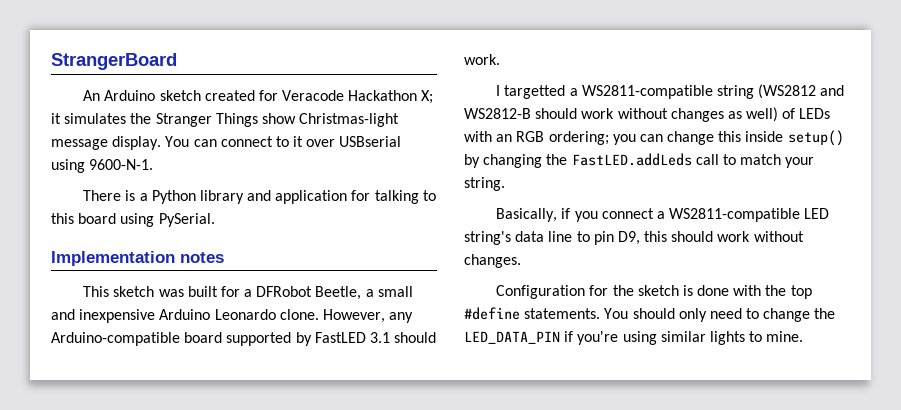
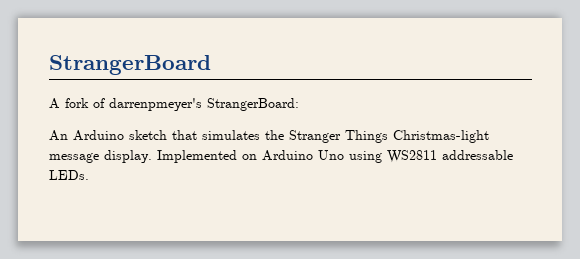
- An Arduino sketch created for Veracode Hackathon X; it simulates the Stranger Things show Christmas-light message display.
+ A fork of darrenpmeyer's StrangerBoard:
+ An Arduino sketch that simulates the Stranger Things Christmas-light message display.
- You can connect to it over USBserial using 9600-N-1.
- There is a Python library and application for talking to this board using PySerial.
- Implementation notes
- This sketch was built for a DFRobot Beetle, a small and inexpensive Arduino Leonardo clone. However, any Arduino-compatible board supported by FastLED 3.1 should work.
- I targetted a WS2811-compatible string (WS2812 and WS2812-B should work without changes as well) of LEDs with an RGB ordering; you can change this inside setup() by changing the FastLED.addLeds call to match your string.
- Basically, if you connect a WS2811-compatible LED string's data line to pin D9, this should work without changes.
- Configuration for the sketch is done with the top #define statements. You should only need to change the LED_DATA_PIN if you're using similar lights to mine.
+ Implemented on Arduino Uno using WS2811 addressable LEDs.

